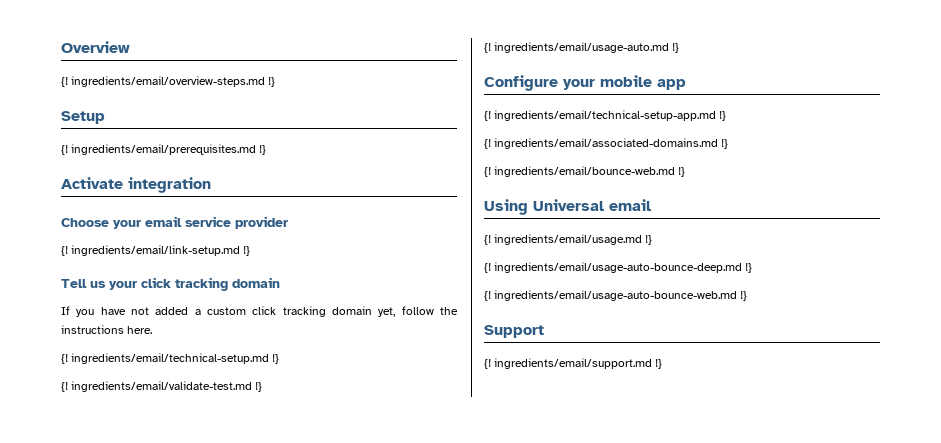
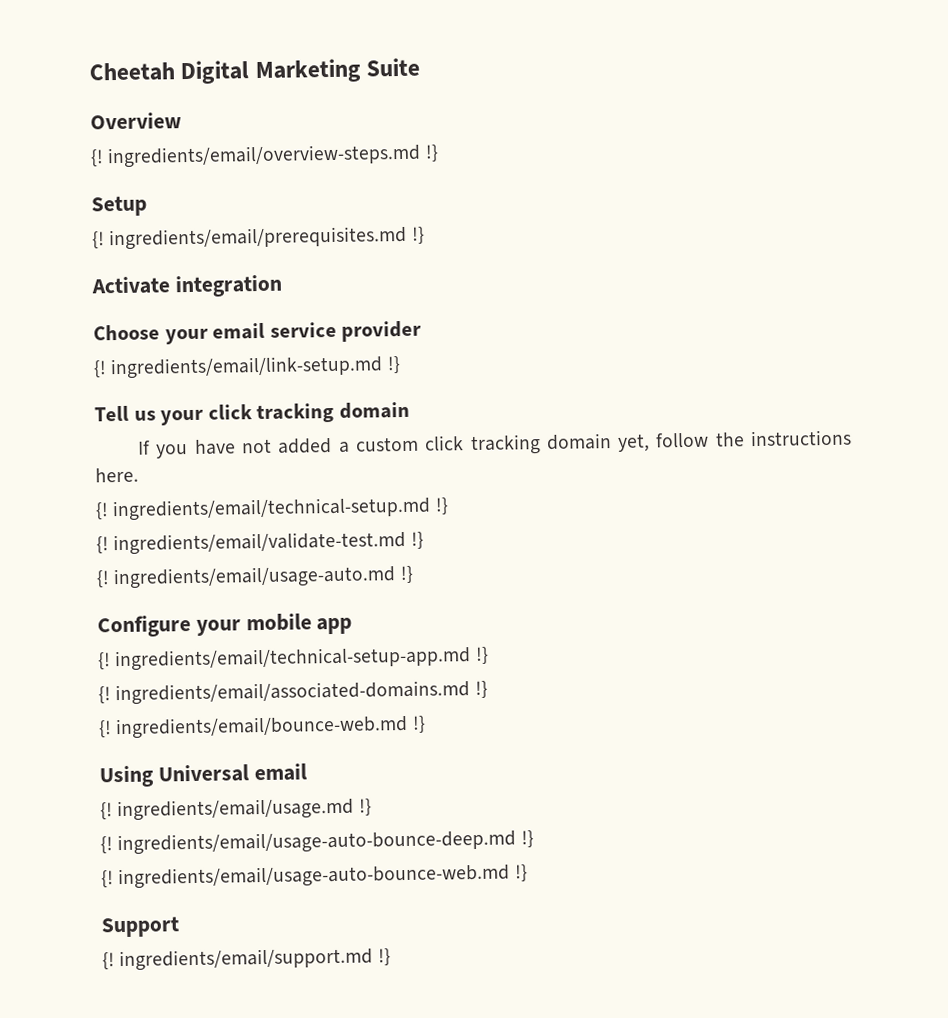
+ Cheetah Digital Marketing Suite

